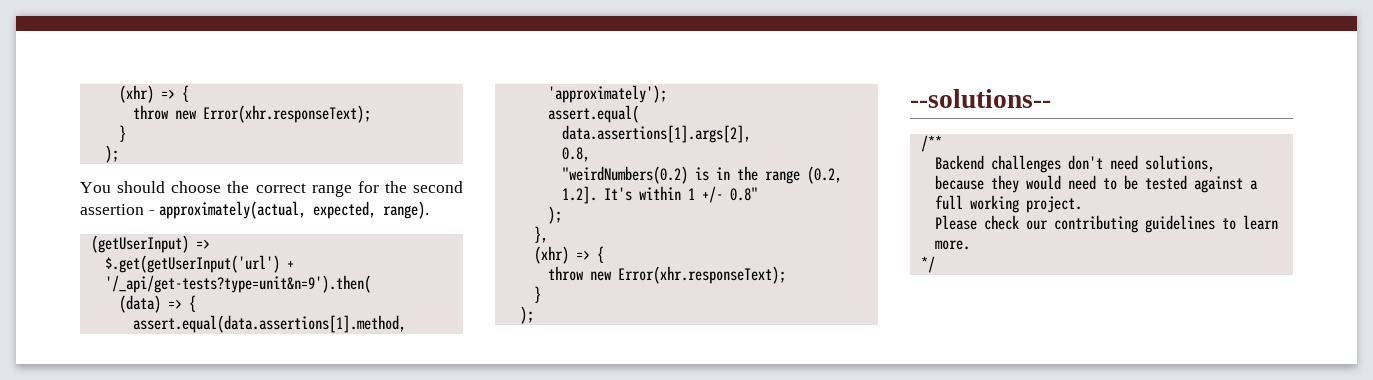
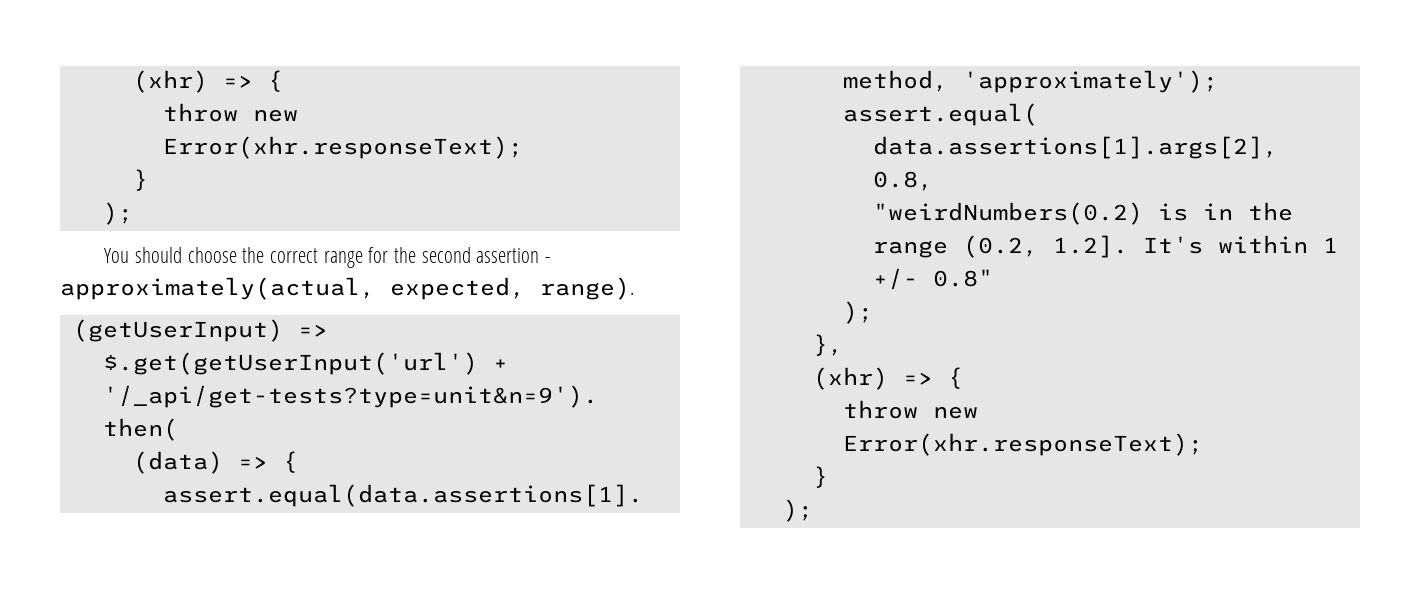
- --solutions--
- /**
- Backend challenges don't need solutions,
- because they would need to be tested against a full working project.
- Please check our contributing guidelines to learn more.
- */

